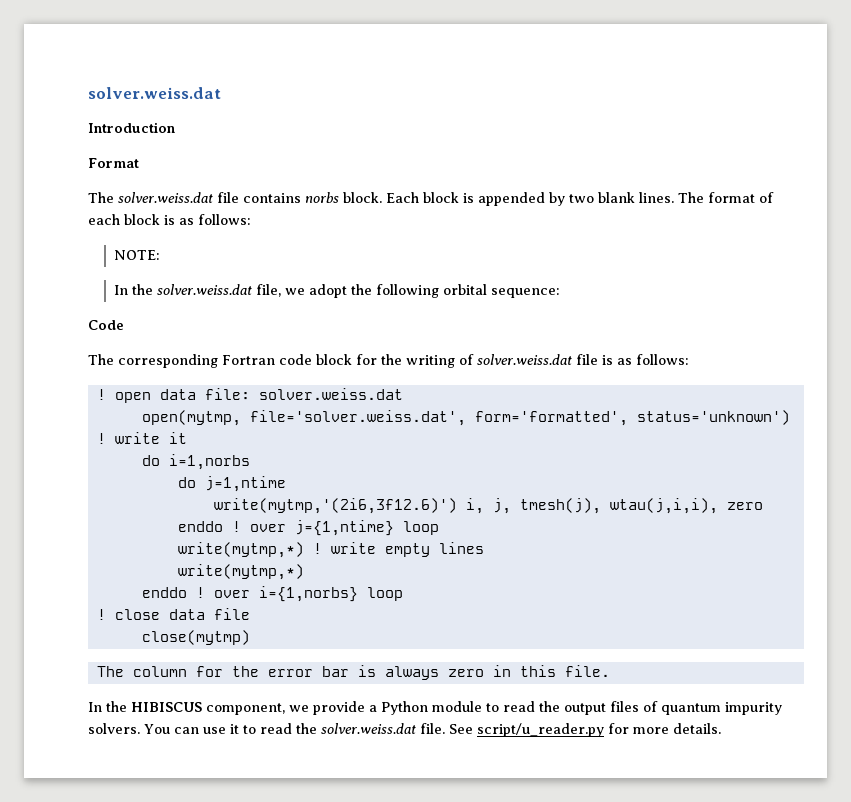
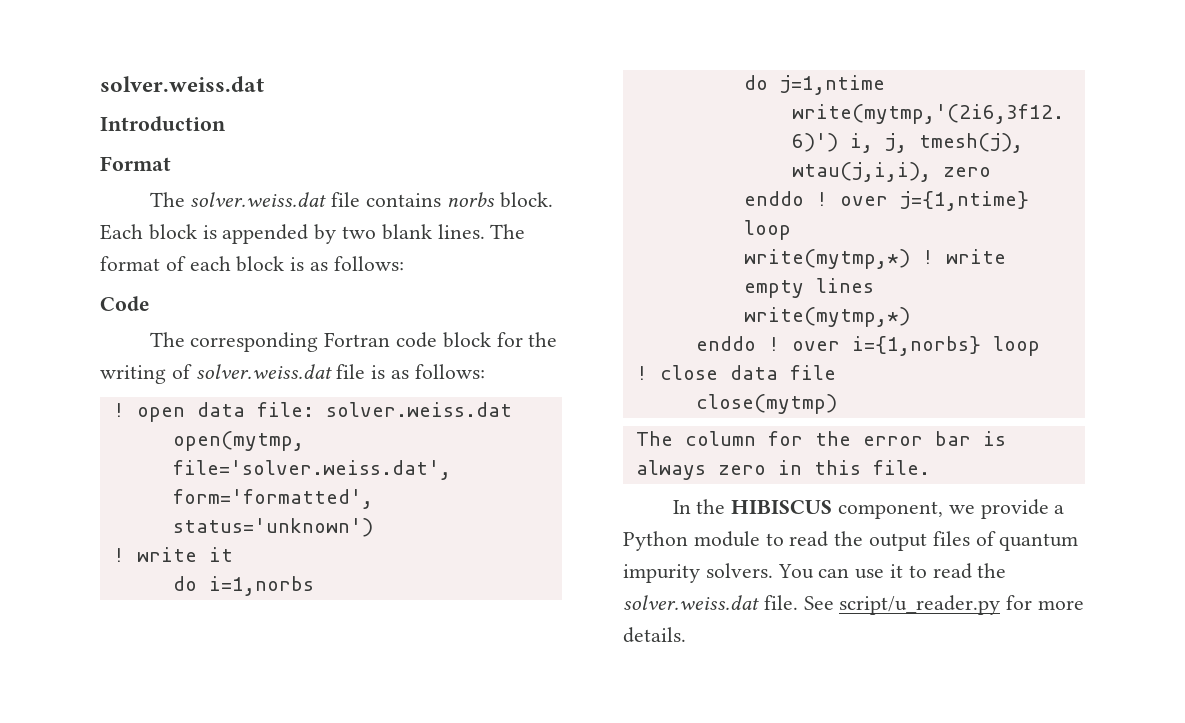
- NOTE:
- In the solver.weiss.dat file, we adopt the following orbital sequence:

